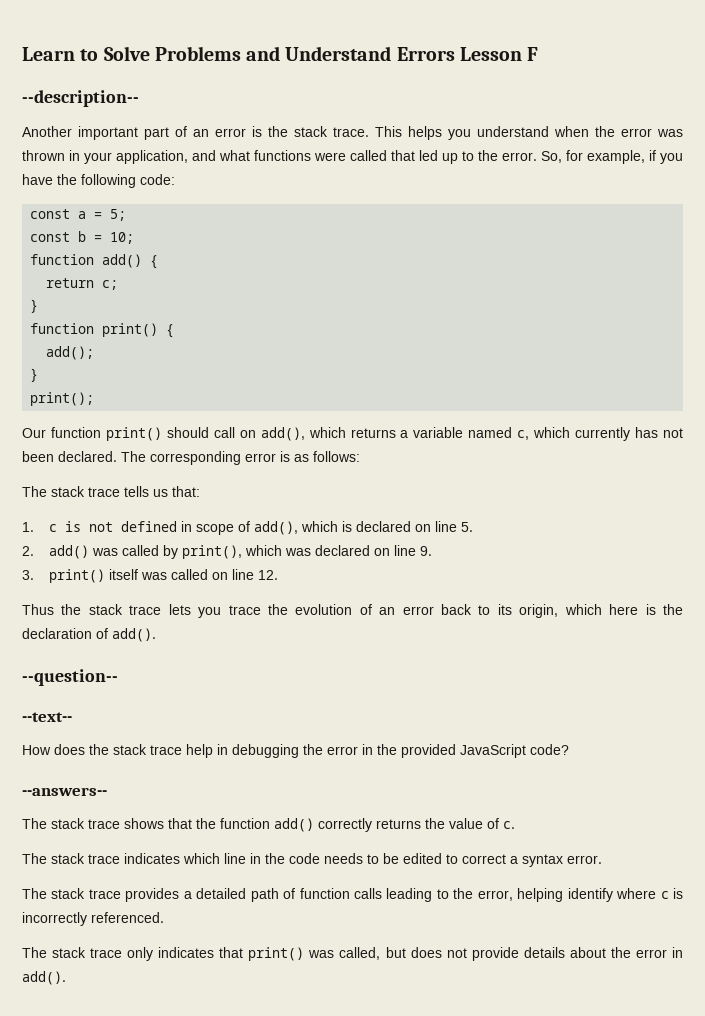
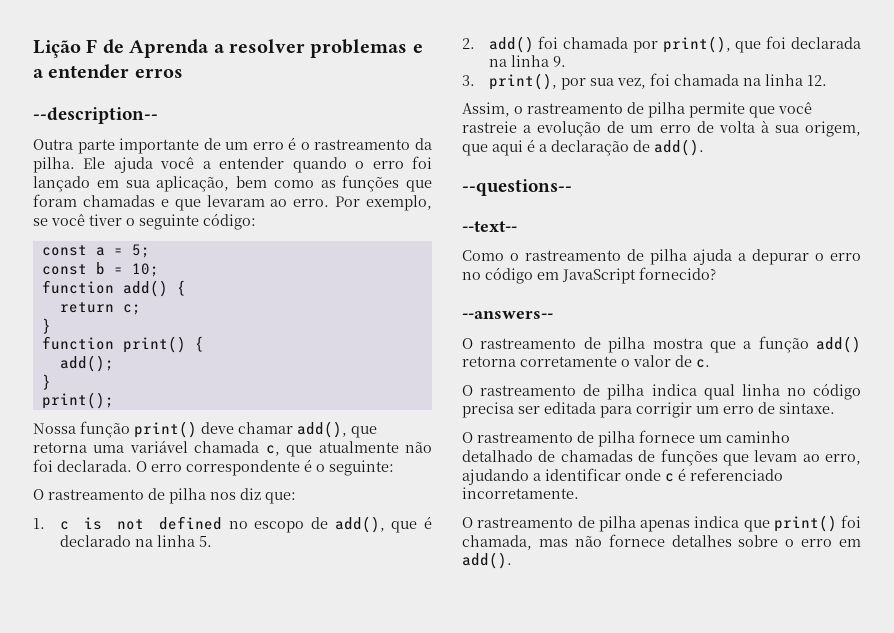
- Learn to Solve Problems and Understand Errors Lesson F
+ Lição F de Aprenda a resolver problemas e a entender erros
  --description--
- Another important part of an error is the stack trace. This helps you understand when the error was thrown in your application, and what functions were called that led up to the error. So, for example, if you have the following code:
+ Outra parte importante de um erro é o rastreamento da pilha. Ele ajuda você a entender quando o erro foi lançado em sua aplicação, bem como as funções que foram chamadas e que levaram ao erro. Por exemplo, se você tiver o seguinte código:
- Our function print() should call on add(), which returns a variable named c, which currently has not been declared. The corresponding error is as follows:
- The stack trace tells us that:
+ Nossa função print() deve chamar add(), que retorna uma variável chamada c, que atualmente não foi declarada. O erro correspondente é o seguinte:
+ O rastreamento de pilha nos diz que:
- 1. c is not defined in scope of add(), which is declared on line 5.
- 2. add() was called by print(), which was declared on line 9.
- 3. print() itself was called on line 12.
- Thus the stack trace lets you trace the evolution of an error back to its origin, which here is the declaration of add().
+ 1. c is not defined no escopo de add(), que é declarado na linha 5.
+ 2. add() foi chamada por print(), que foi declarada na linha 9.
+ 3. print(), por sua vez, foi chamada na linha 12.
+ Assim, o rastreamento de pilha permite que você rastreie a evolução de um erro de volta à sua origem, que aqui é a declaração de add().
- --question--
+ --questions--
- How does the stack trace help in debugging the error in the provided JavaScript code?
+ Como o rastreamento de pilha ajuda a depurar o erro no código em JavaScript fornecido?
  --answers--
- The stack trace shows that the function add() correctly returns the value of c.
- The stack trace indicates which line in the code needs to be edited to correct a syntax error.
- The stack trace provides a detailed path of function calls leading to the error, helping identify where c is incorrectly referenced.
- The stack trace only indicates that print() was called, but does not provide details about the error in add().
+ O rastreamento de pilha mostra que a função add() retorna corretamente o valor de c.
+ O rastreamento de pilha indica qual linha no código precisa ser editada para corrigir um erro de sintaxe.
+ O rastreamento de pilha fornece um caminho detalhado de chamadas de funções que levam ao erro, ajudando a identificar onde c é referenciado incorretamente.
+ O rastreamento de pilha apenas indica que print() foi chamada, mas não fornece detalhes sobre o erro em add().

